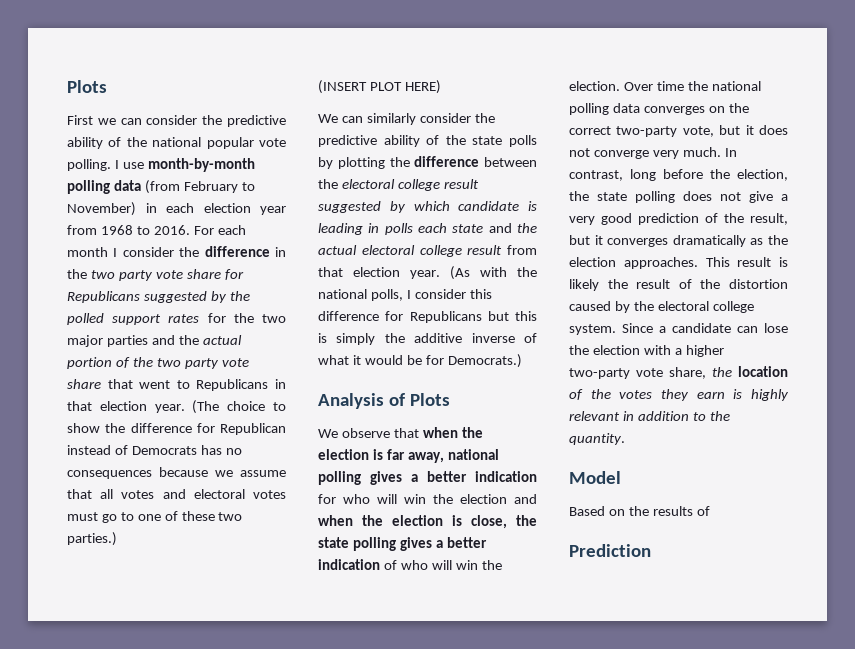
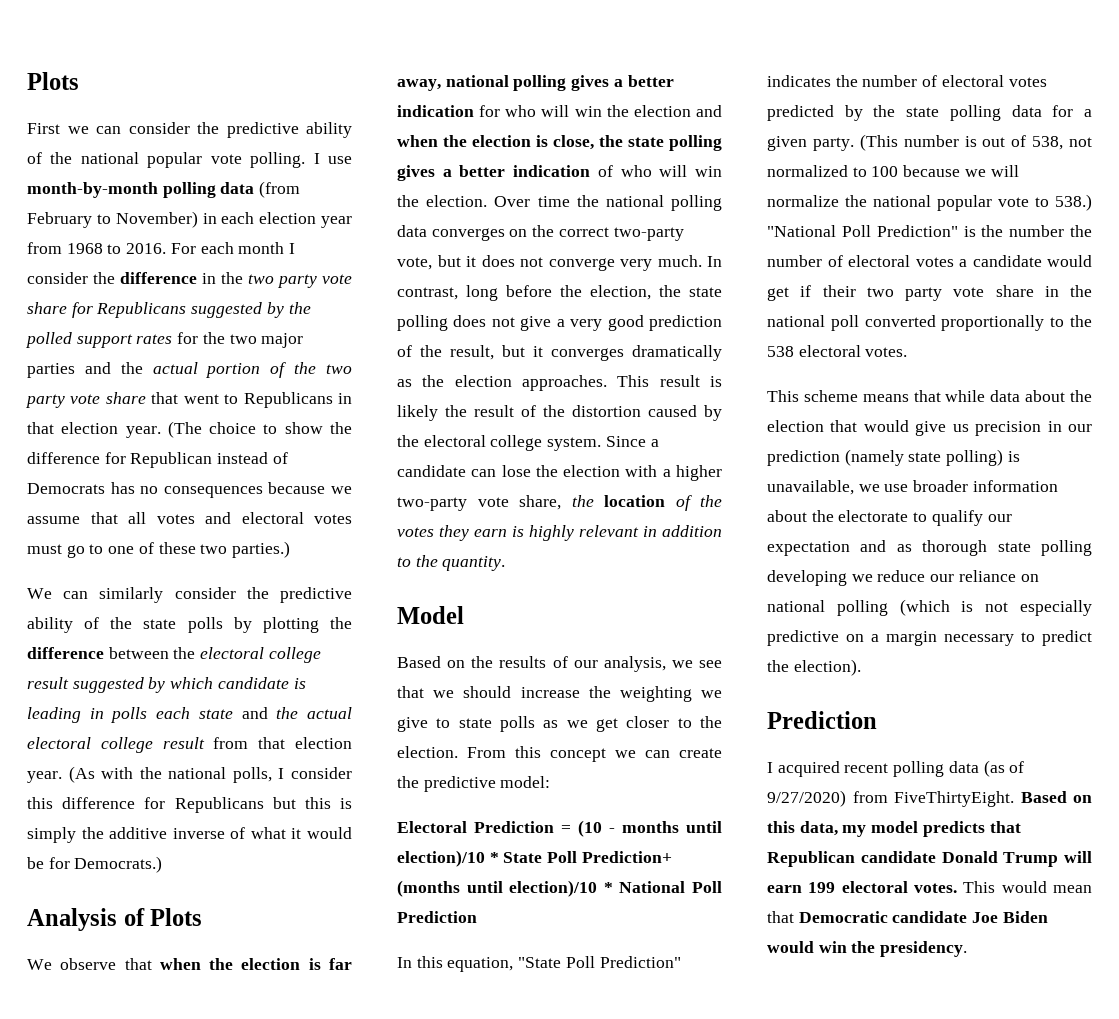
- (INSERT PLOT HERE)
- Based on the results of
+ Based on the results of our analysis, we see that we should increase the weighting we give to state polls as we get closer to the election. From this concept we can create the predictive model:
+ Electoral Prediction = (10 - months until election)/10 * State Poll Prediction+ (months until election)/10 * National Poll Prediction
+ In this equation, "State Poll Prediction" indicates the number of electoral votes predicted by the state polling data for a given party. (This number is out of 538, not normalized to 100 because we will normalize the national popular vote to 538.) "National Poll Prediction" is the number the number of electoral votes a candidate would get if their two party vote share in the national poll converted proportionally to the 538 electoral votes.
+ This scheme means that while data about the election that would give us precision in our prediction (namely state polling) is unavailable, we use broader information about the electorate to qualify our expectation and as thorough state polling developing we reduce our reliance on national polling (which is not especially predictive on a margin necessary to predict the election).
  Prediction
+ I acquired recent polling data (as of 9/27/2020) from FiveThirtyEight. Based on this data, my model predicts that Republican candidate Donald Trump will earn 199 electoral votes. This would mean that Democratic candidate Joe Biden would win the presidency.

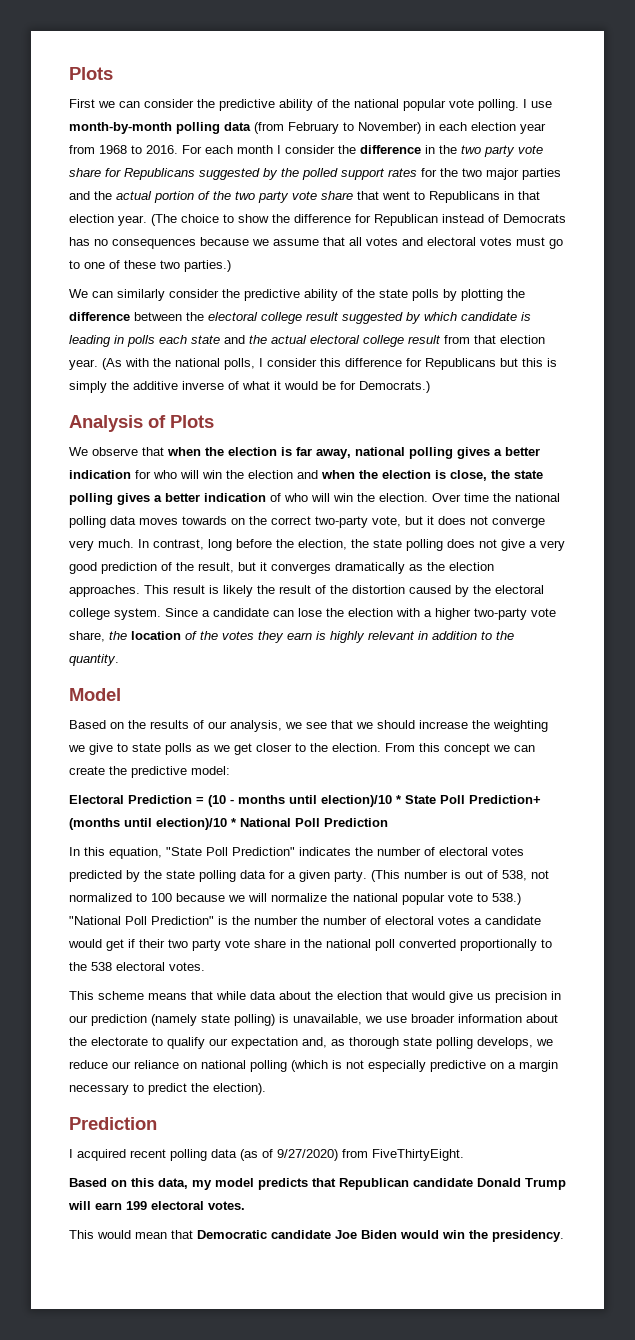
- Over time the national polling data converges on the correct two-party vote, but it does not converge very much.
+ Over time the national polling data moves towards on the correct two-party vote, but it does not converge very much.
- This scheme means that while data about the election that would give us precision in our prediction (namely state polling) is unavailable, we use broader information about the electorate to qualify our expectation and as thorough state polling developing we reduce our reliance on national polling (which is not especially predictive on a margin necessary to predict the election).
+ This scheme means that while data about the election that would give us precision in our prediction (namely state polling) is unavailable, we use broader information about the electorate to qualify our expectation and, as thorough state polling develops, we reduce our reliance on national polling (which is not especially predictive on a margin necessary to predict the election).
- I acquired recent polling data (as of 9/27/2020) from FiveThirtyEight. Based on this data, my model predicts that Republican candidate Donald Trump will earn 199 electoral votes. This would mean that Democratic candidate Joe Biden would win the presidency.
+ I acquired recent polling data (as of 9/27/2020) from FiveThirtyEight.
+ Based on this data, my model predicts that Republican candidate Donald Trump will earn 199 electoral votes.
+ This would mean that Democratic candidate Joe Biden would win the presidency.

